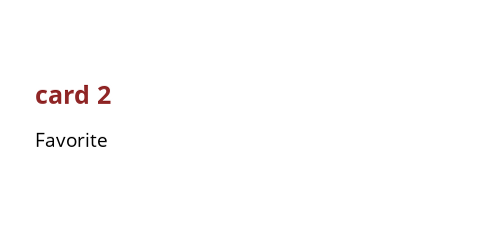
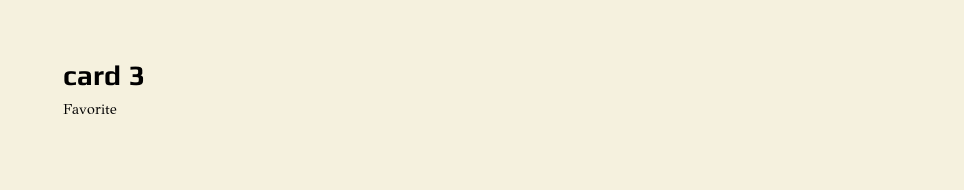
- card 2
+ card 3

